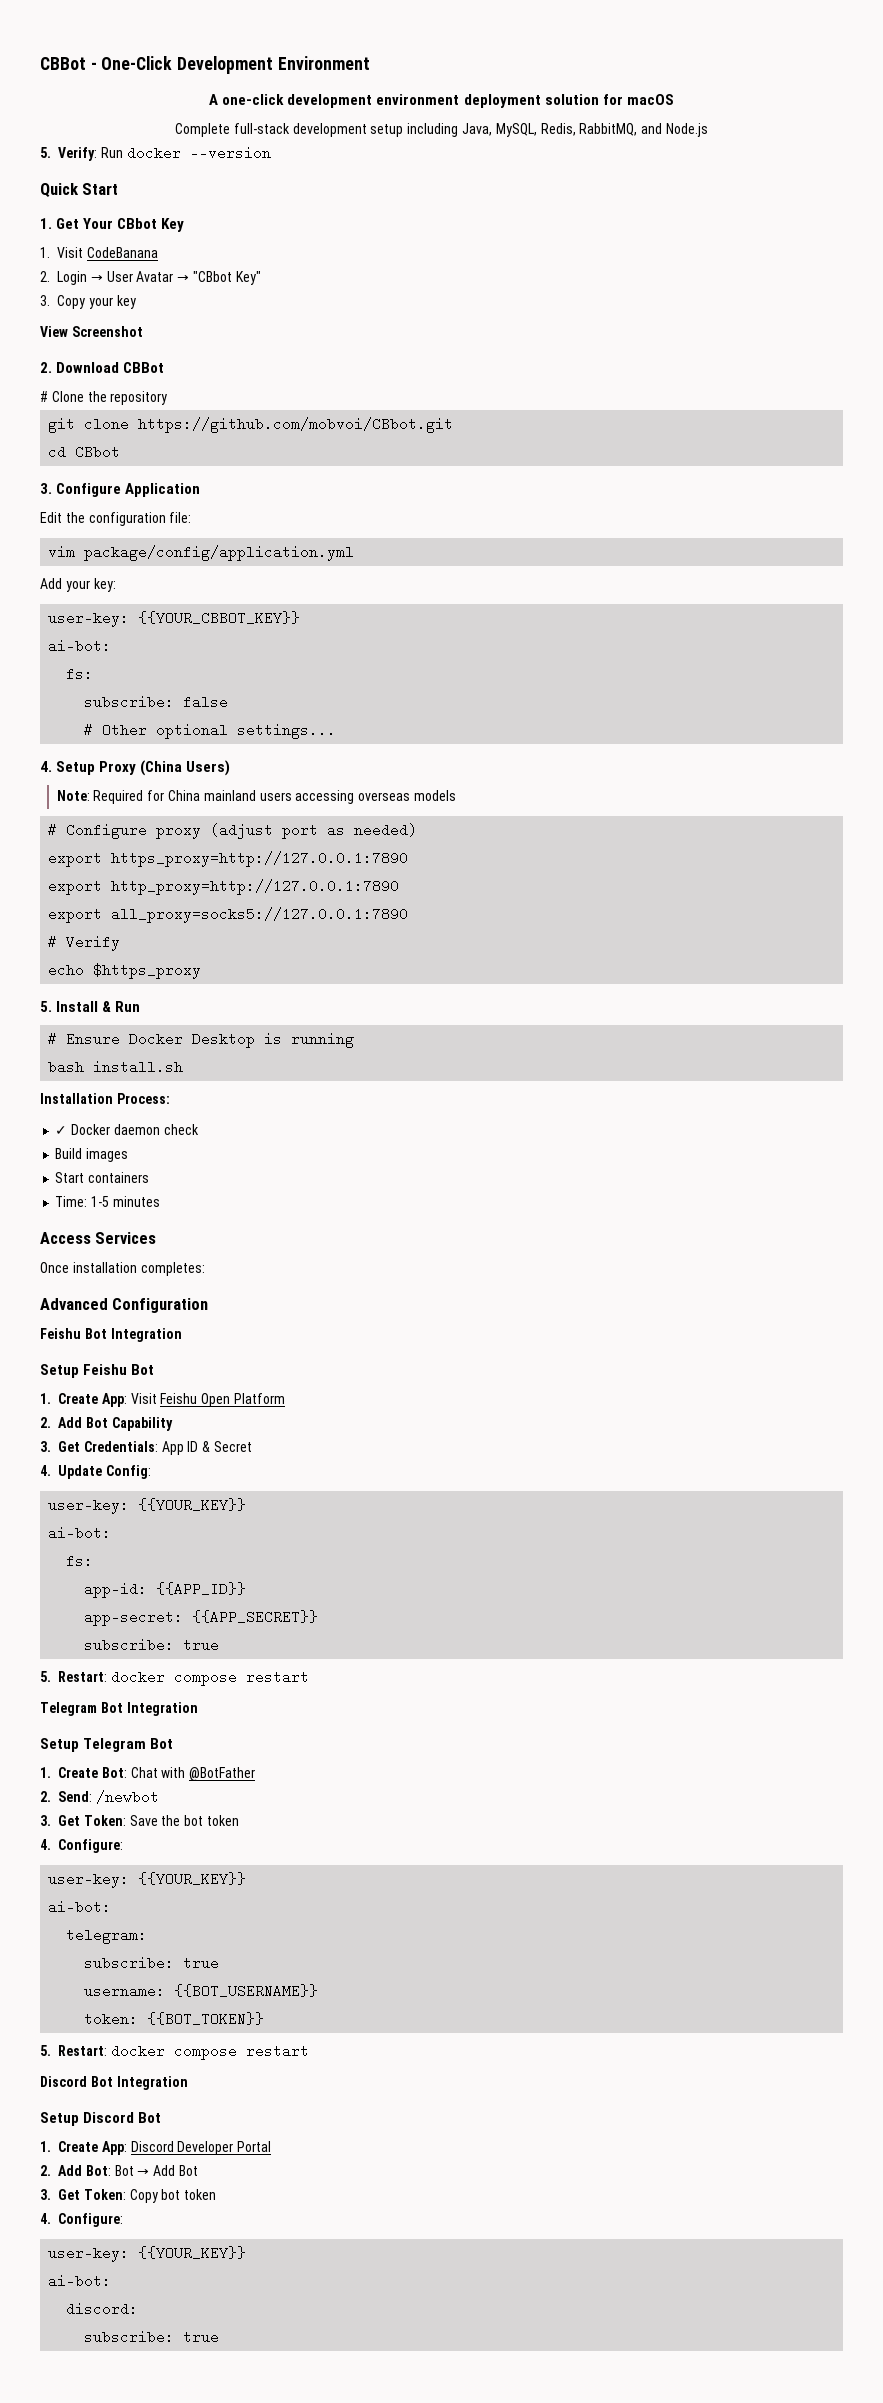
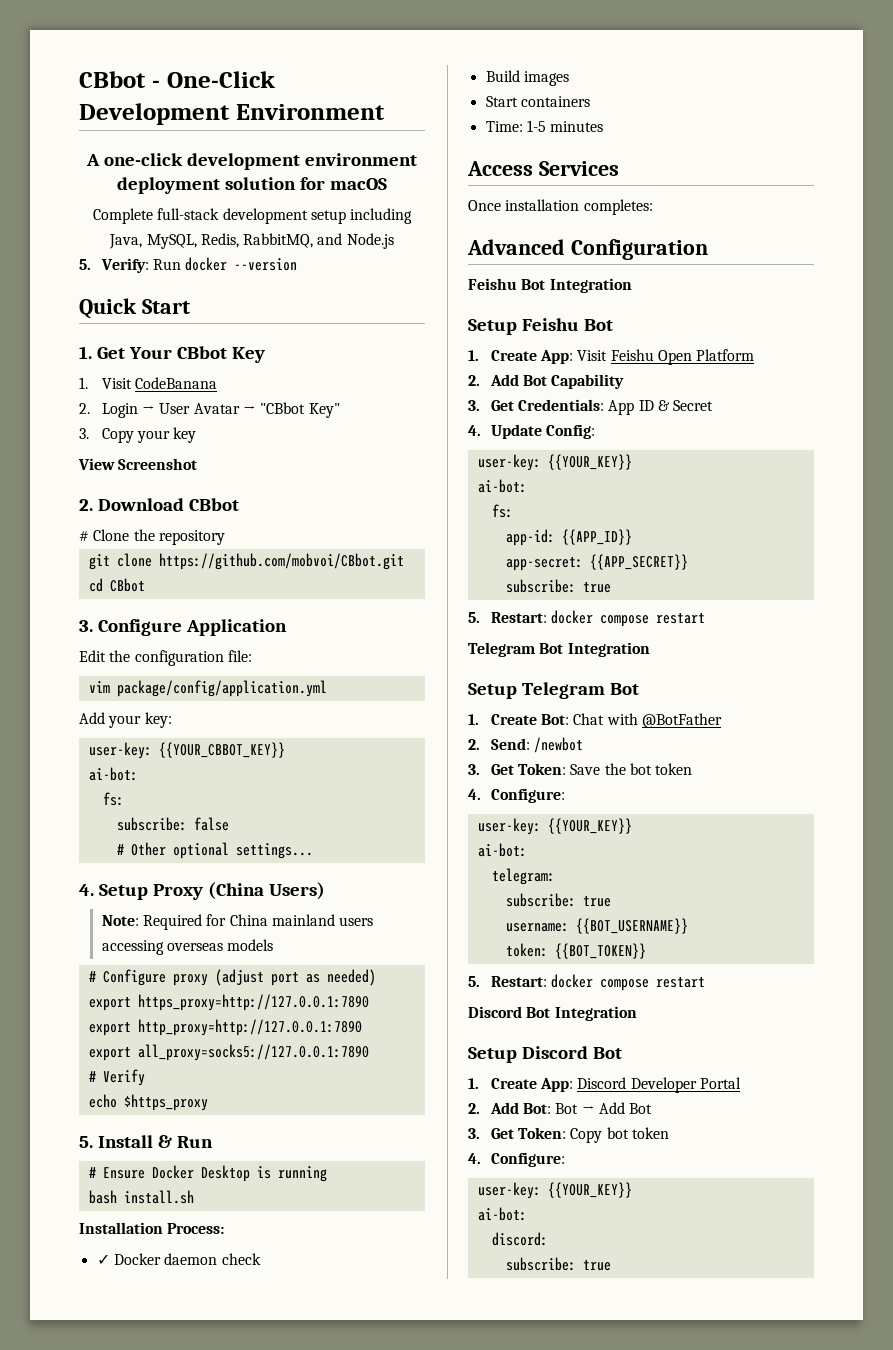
- CBBot - One-Click Development Environment
+ CBbot - One-Click Development Environment
- 2. Download CBBot
+ 2. Download CBbot

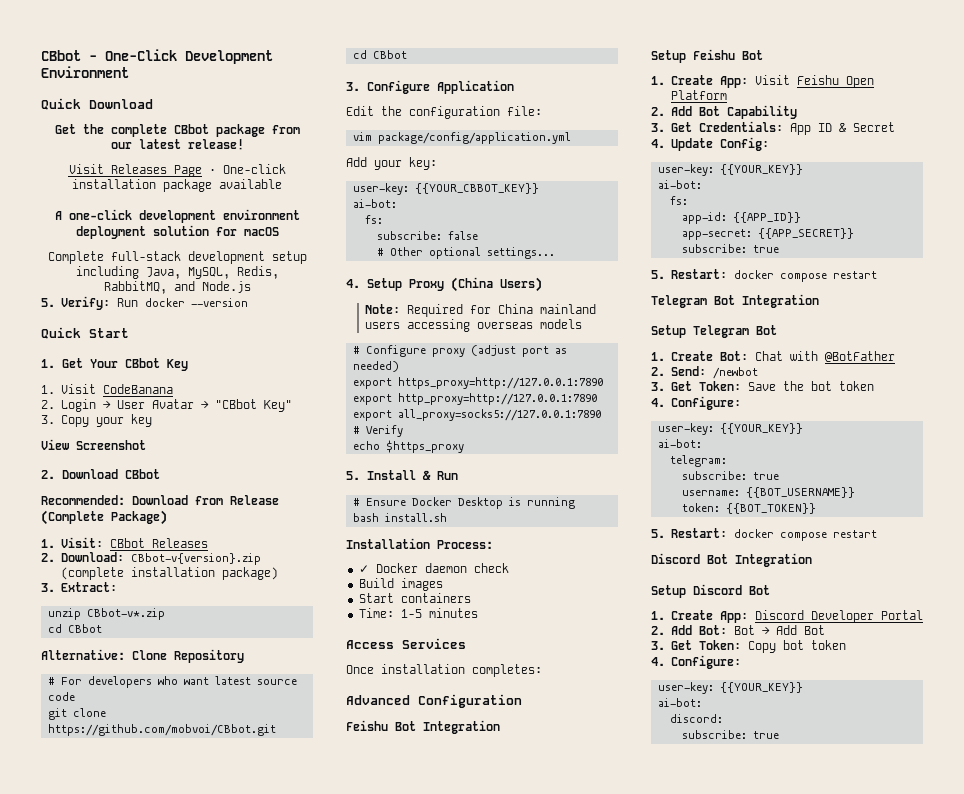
+ Quick Download
+ Get the complete CBbot package from our latest release!
+ Visit Releases Page • One-click installation package available
- # Clone the repository
+ Recommended: Download from Release (Complete Package)
+ 1. Visit: CBbot Releases
+ 2. Download: CBbot-v{version}.zip (complete installation package)
+ 3. Extract:
+ unzip CBbot-v*.zip
+ cd CBbot
+ Alternative: Clone Repository
+ # For developers who want latest source code

